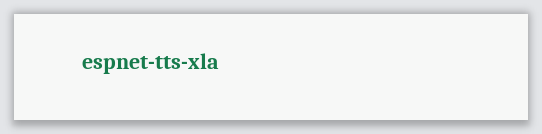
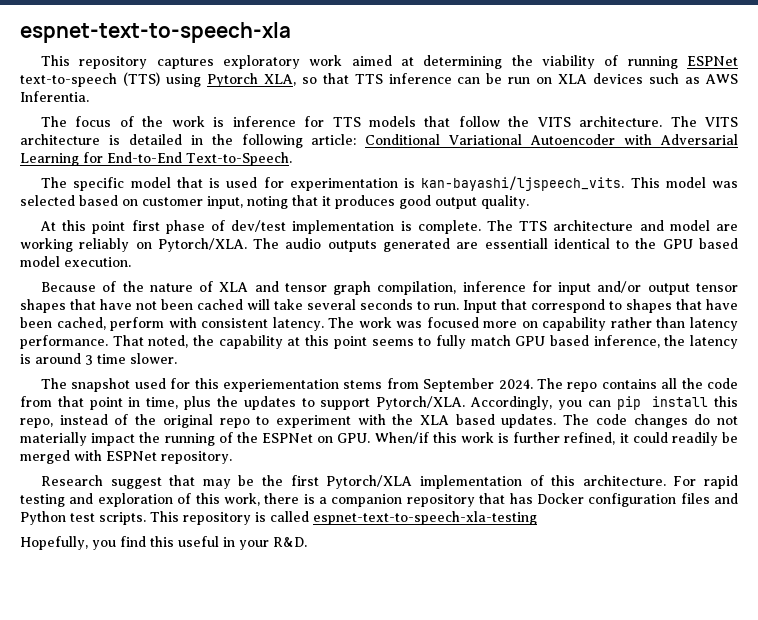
- espnet-tts-xla
+ espnet-text-to-speech-xla
+ This repository captures exploratory work aimed at determining the viability of running ESPNet text-to-speech (TTS) using Pytorch XLA, so that TTS inference can be run on XLA devices such as AWS Inferentia.
+ The focus of the work is inference for TTS models that follow the VITS architecture. The VITS architecture is detailed in the following article: Conditional Variational Autoencoder with Adversarial Learning for End-to-End Text-to-Speech.
+ The specific model that is used for experimentation is kan-bayashi/ljspeech_vits. This model was selected based on customer input, noting that it produces good output quality.
+ At this point first phase of dev/test implementation is complete. The TTS architecture and model are working reliably on Pytorch/XLA. The audio outputs generated are essentiall identical to the GPU based model execution.
+ Because of the nature of XLA and tensor graph compilation, inference for input and/or output tensor shapes that have not been cached will take several seconds to run. Input that correspond to shapes that have been cached, perform with consistent latency. The work was focused more on capability rather than latency performance. That noted, the capability at this point seems to fully match GPU based inference, the latency is around 3 time slower.
+ The snapshot used for this experiementation stems from September 2024. The repo contains all the code from that point in time, plus the updates to support Pytorch/XLA. Accordingly, you can pip install this repo, instead of the original repo to experiment with the XLA based updates. The code changes do not materially impact the running of the ESPNet on GPU. When/if this work is further refined, it could readily be merged with ESPNet repository.
+ Research suggest that may be the first Pytorch/XLA implementation of this architecture. For rapid testing and exploration of this work, there is a companion repository that has Docker configuration files and Python test scripts. This repository is called espnet-text-to-speech-xla-testing
+ Hopefully, you find this useful in your R&D.

